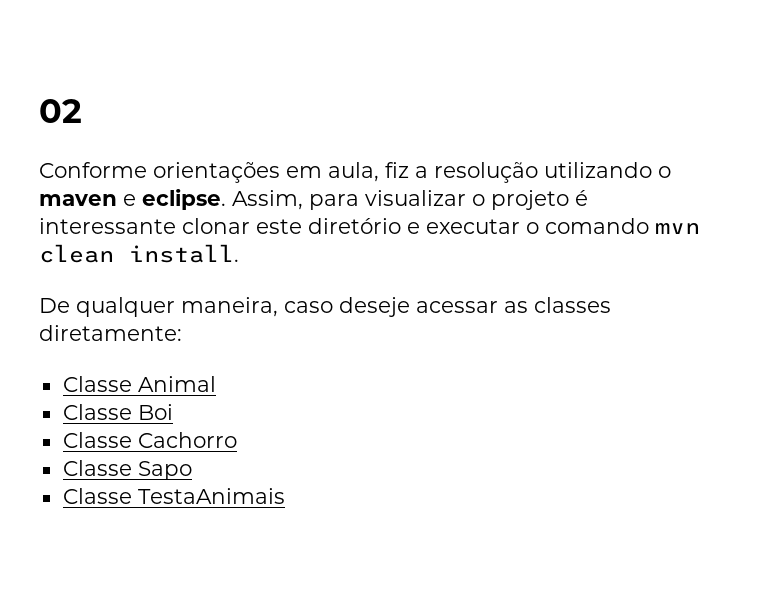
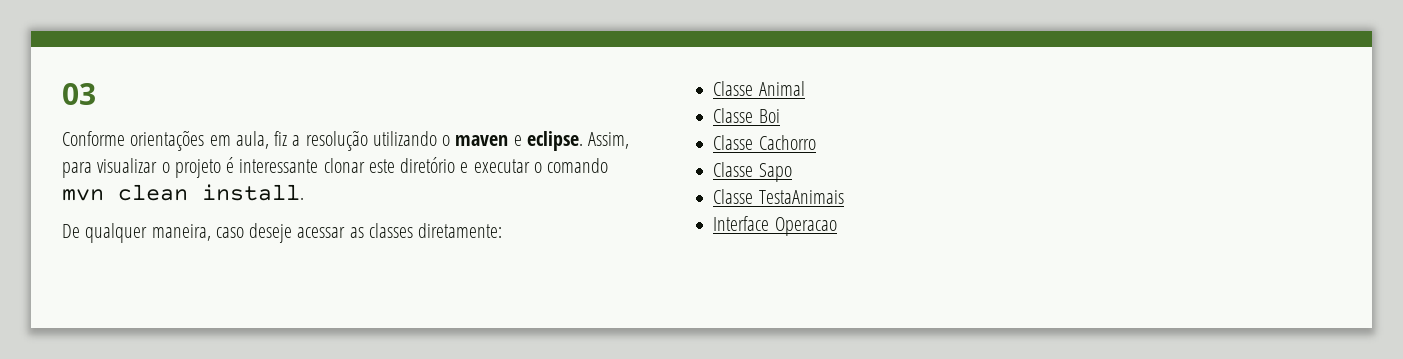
- 02
+ 03
+ Interface Operacao

